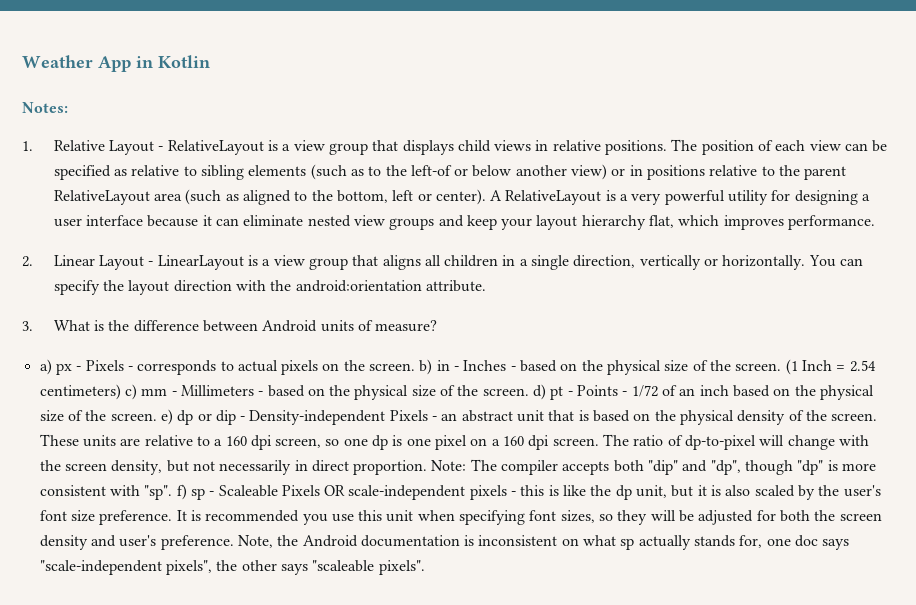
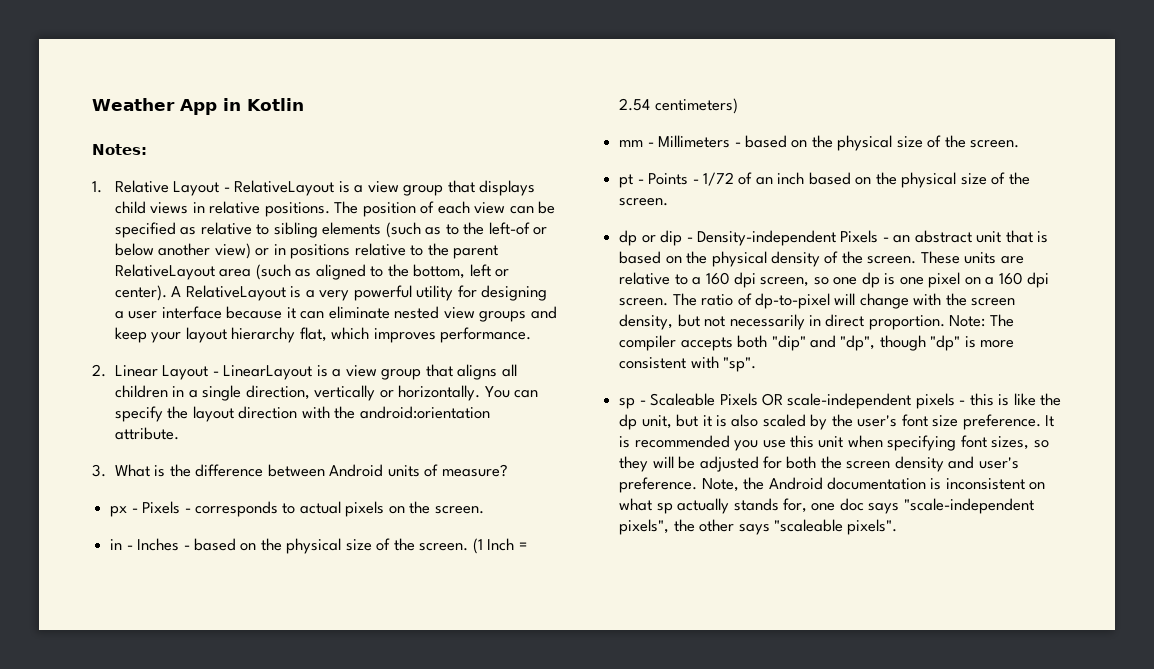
- a) px - Pixels - corresponds to actual pixels on the screen. b) in - Inches - based on the physical size of the screen.
+ px - Pixels - corresponds to actual pixels on the screen.
+ in - Inches - based on the physical size of the screen.
- (1 Inch = 2.54 centimeters) c) mm - Millimeters - based on the physical size of the screen. d) pt - Points - 1/72 of an inch based on the physical size of the screen. e) dp or dip - Density-independent Pixels - an abstract unit that is based on the physical density of the screen.
+ (1 Inch = 2.54 centimeters)
+ mm - Millimeters - based on the physical size of the screen.
+ pt - Points - 1/72 of an inch based on the physical size of the screen.
+ dp or dip - Density-independent Pixels - an abstract unit that is based on the physical density of the screen.
- Note: The compiler accepts both "dip" and "dp", though "dp" is more consistent with "sp". f) sp - Scaleable Pixels OR scale-independent pixels - this is like the dp unit, but it is also scaled by the user's font size preference.
+ Note: The compiler accepts both "dip" and "dp", though "dp" is more consistent with "sp".
+ sp - Scaleable Pixels OR scale-independent pixels - this is like the dp unit, but it is also scaled by the user's font size preference.

